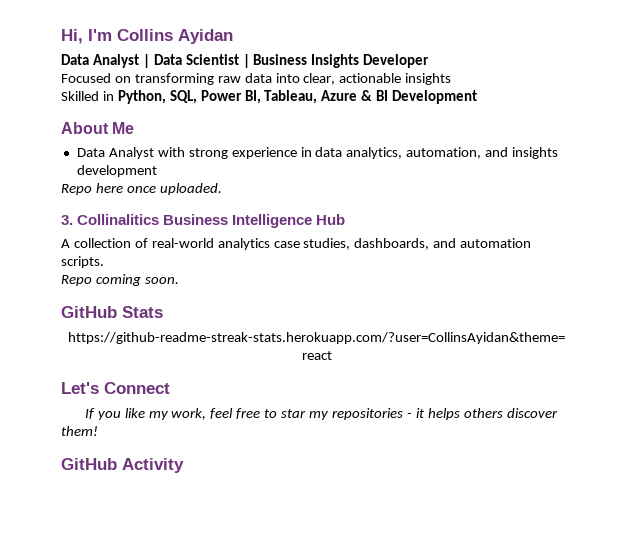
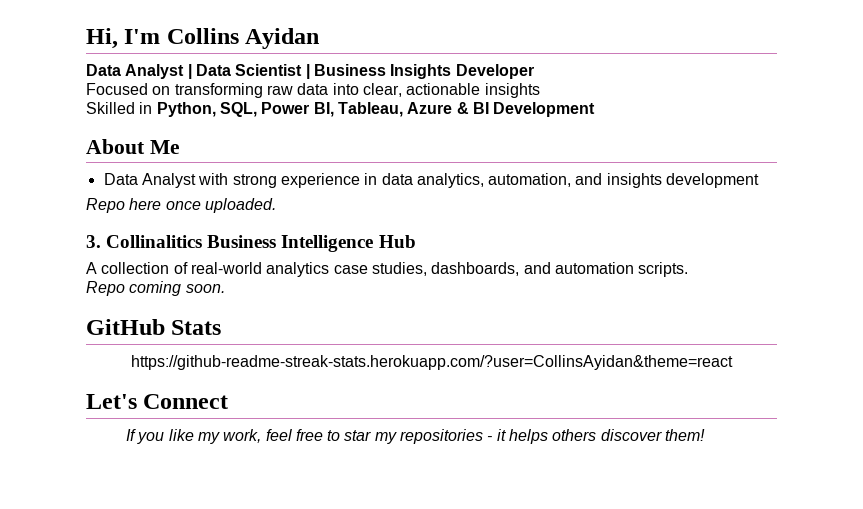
- GitHub Activity

